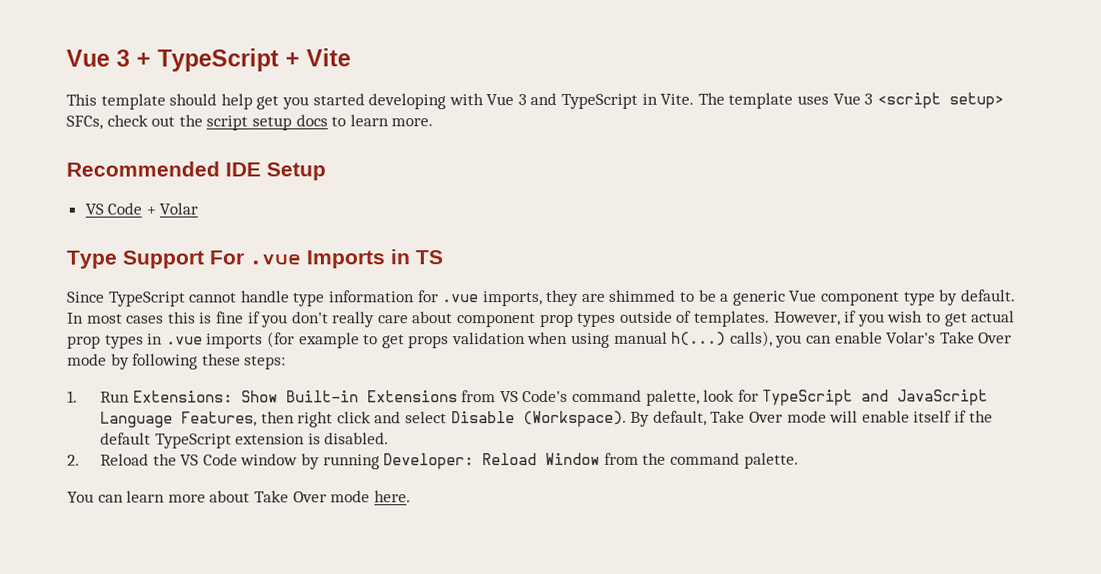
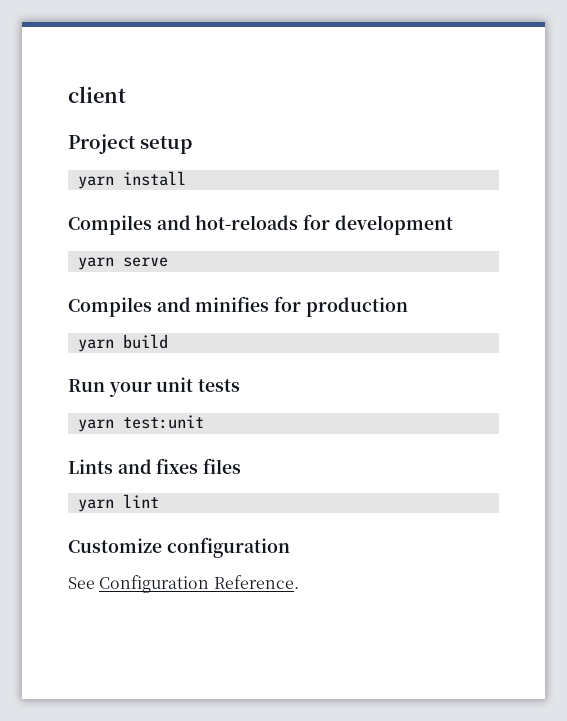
- Vue 3 + TypeScript + Vite
- This template should help get you started developing with Vue 3 and TypeScript in Vite. The template uses Vue 3 <script setup> SFCs, check out the script setup docs to learn more.
- Recommended IDE Setup
- VS Code + Volar
- Type Support For .vue Imports in TS
- Since TypeScript cannot handle type information for .vue imports, they are shimmed to be a generic Vue component type by default. In most cases this is fine if you don't really care about component prop types outside of templates. However, if you wish to get actual prop types in .vue imports (for example to get props validation when using manual h(...) calls), you can enable Volar's Take Over mode by following these steps:
- 1. Run Extensions: Show Built-in Extensions from VS Code's command palette, look for TypeScript and JavaScript Language Features, then right click and select Disable (Workspace). By default, Take Over mode will enable itself if the default TypeScript extension is disabled.
- 2. Reload the VS Code window by running Developer: Reload Window from the command palette.
- You can learn more about Take Over mode here.
+ client
+ Project setup
+ yarn install
+ Compiles and hot-reloads for development
+ yarn serve
+ Compiles and minifies for production
+ yarn build
+ Run your unit tests
+ yarn test:unit
+ Lints and fixes files
+ yarn lint
+ Customize configuration
+ See Configuration Reference.

